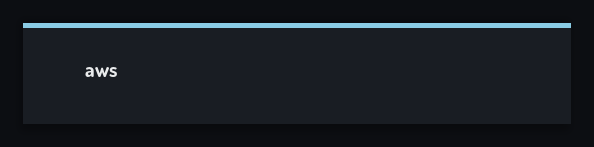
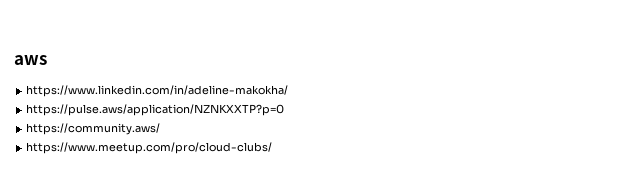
+ https://www.linkedin.com/in/adeline-makokha/
+ https://pulse.aws/application/NZNKXXTP?p=0
+ https://community.aws/
+ https://www.meetup.com/pro/cloud-clubs/

